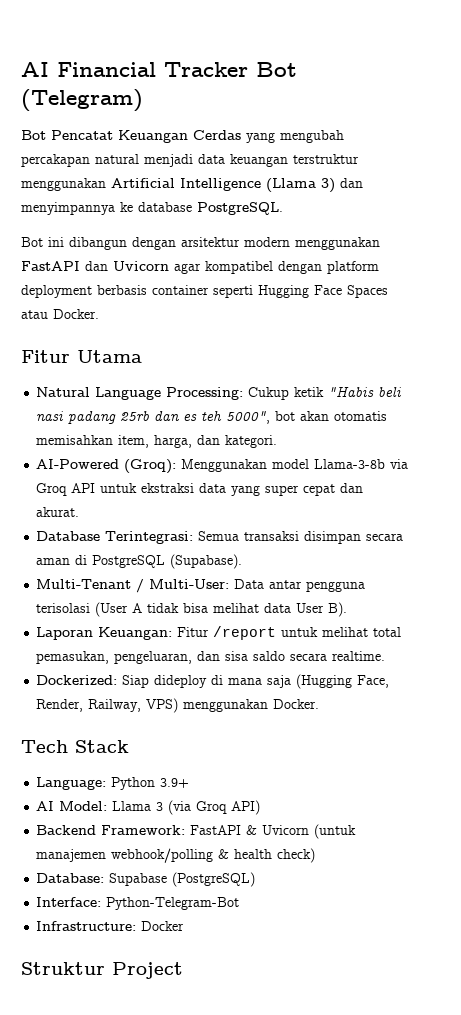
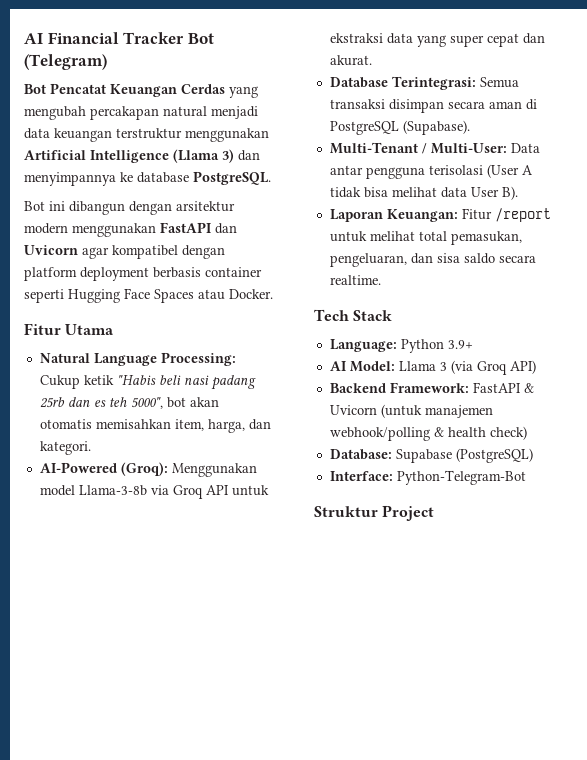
- Dockerized: Siap dideploy di mana saja (Hugging Face, Render, Railway, VPS) menggunakan Docker.
- Infrastructure: Docker

